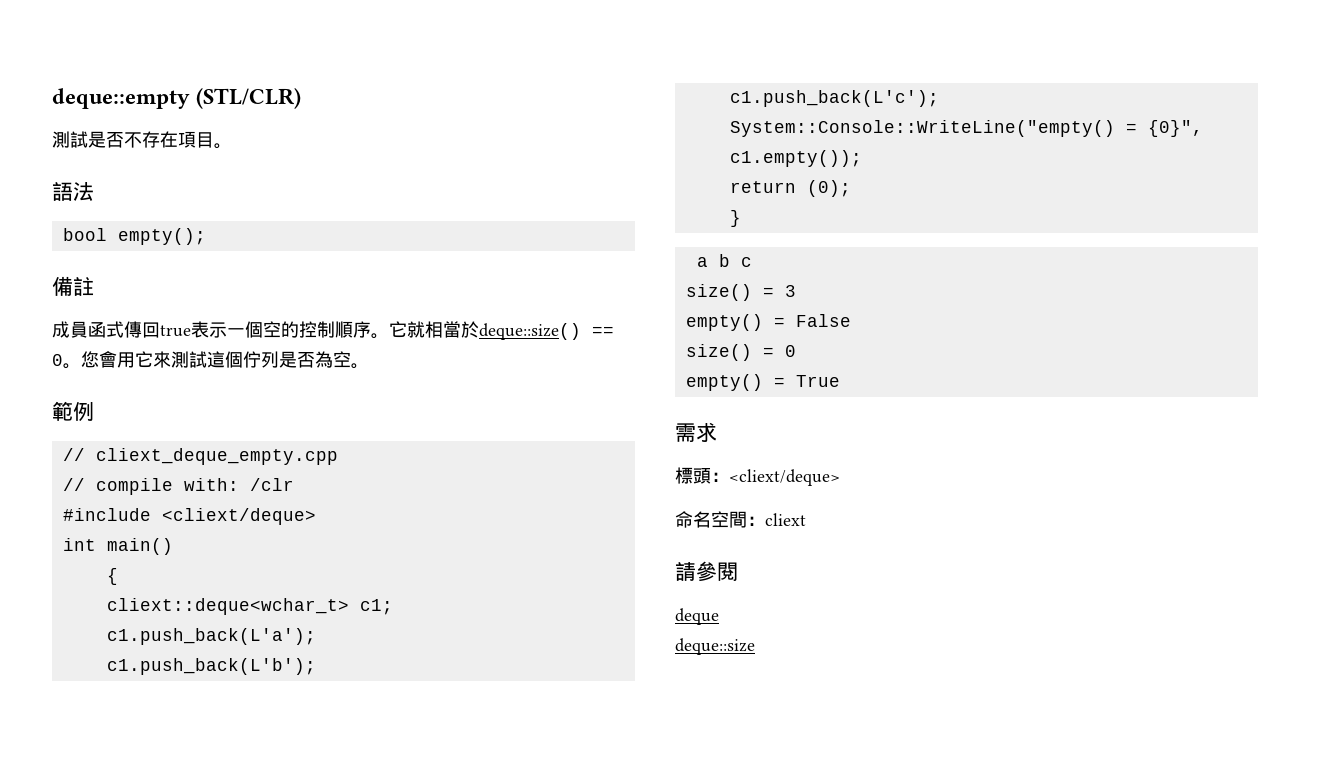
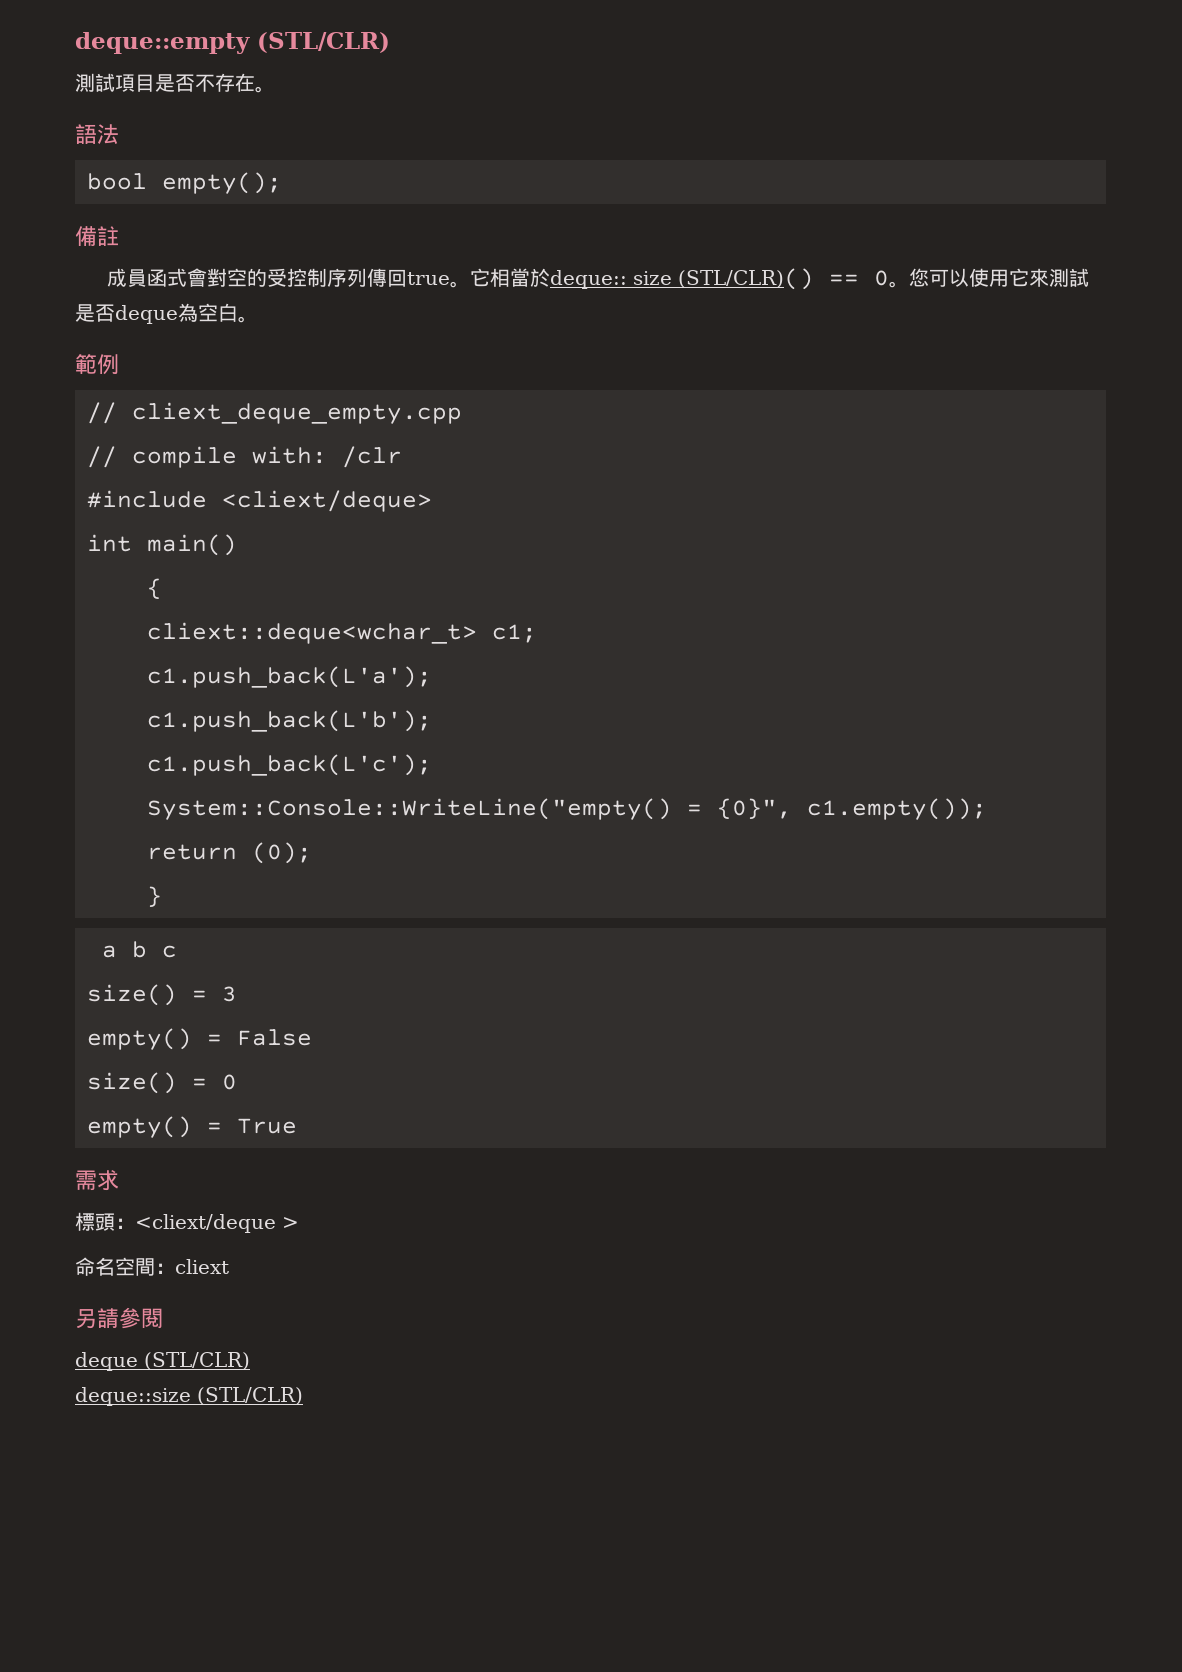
- 測試是否不存在項目。
+ 測試項目是否不存在。
- 成員函式傳回true表示一個空的控制順序。它就相當於deque::size() == 0。
+ 成員函式會對空的受控制序列傳回true。它相當於deque:: size (STL/CLR)() == 0。
- 您會用它來測試這個佇列是否為空。
+ 您可以使用它來測試是否deque為空白。
- 標頭：<cliext/deque>
+ 標頭：<cliext/deque >
- 請參閱
+ 另請參閱
- deque
+ deque (STL/CLR)
- deque::size
+ deque::size (STL/CLR)

